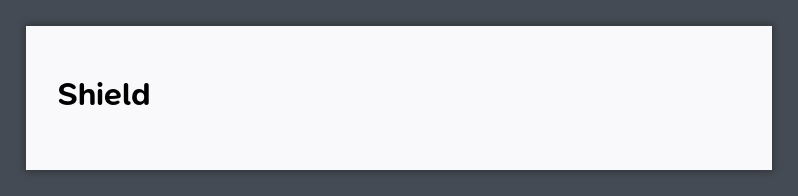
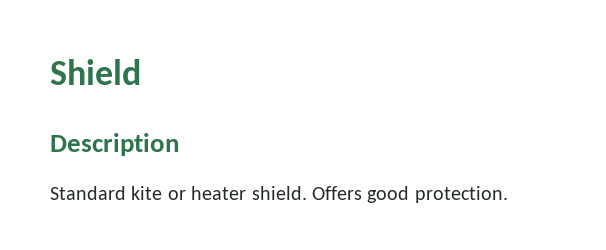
+ Description
+ Standard kite or heater shield. Offers good protection.

